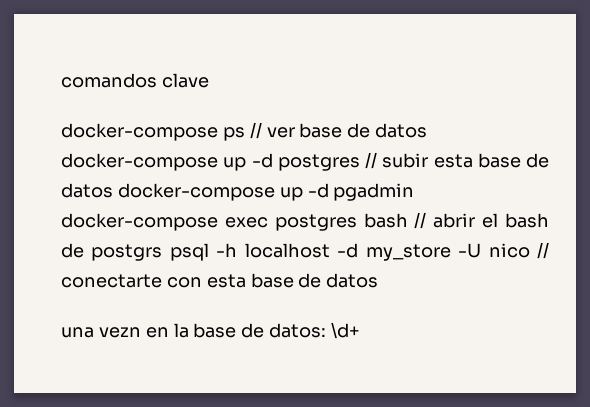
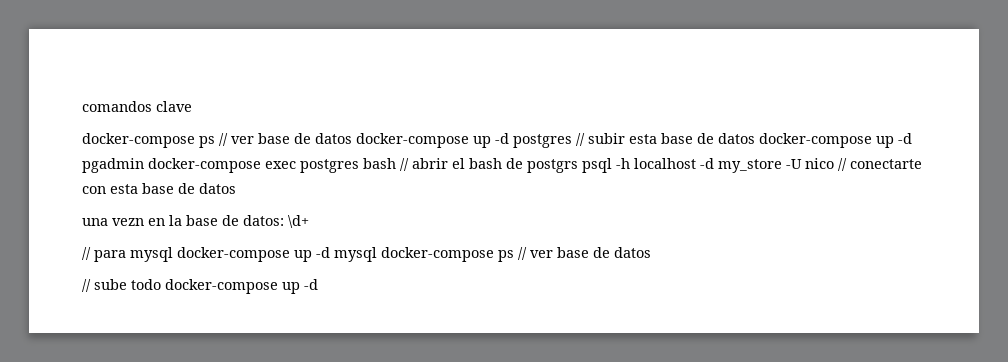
+ // para mysql docker-compose up -d mysql docker-compose ps // ver base de datos
+ // sube todo docker-compose up -d

